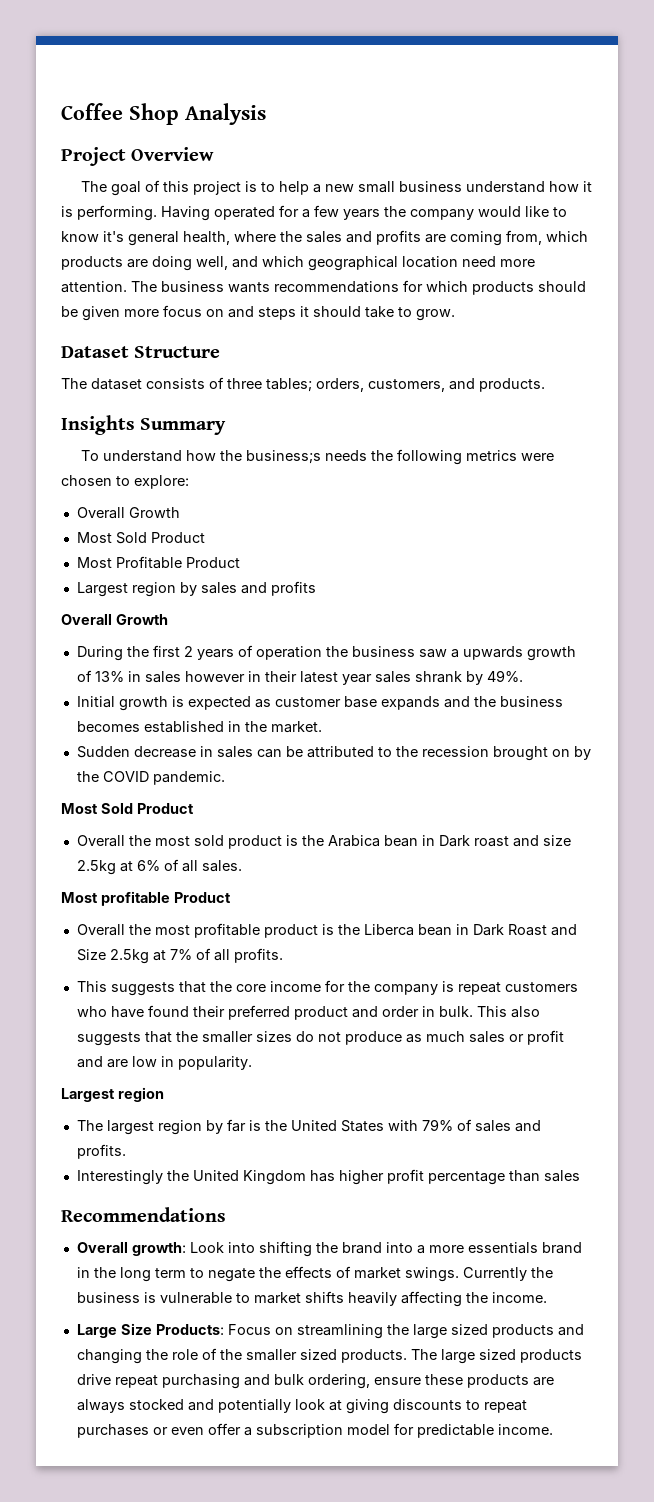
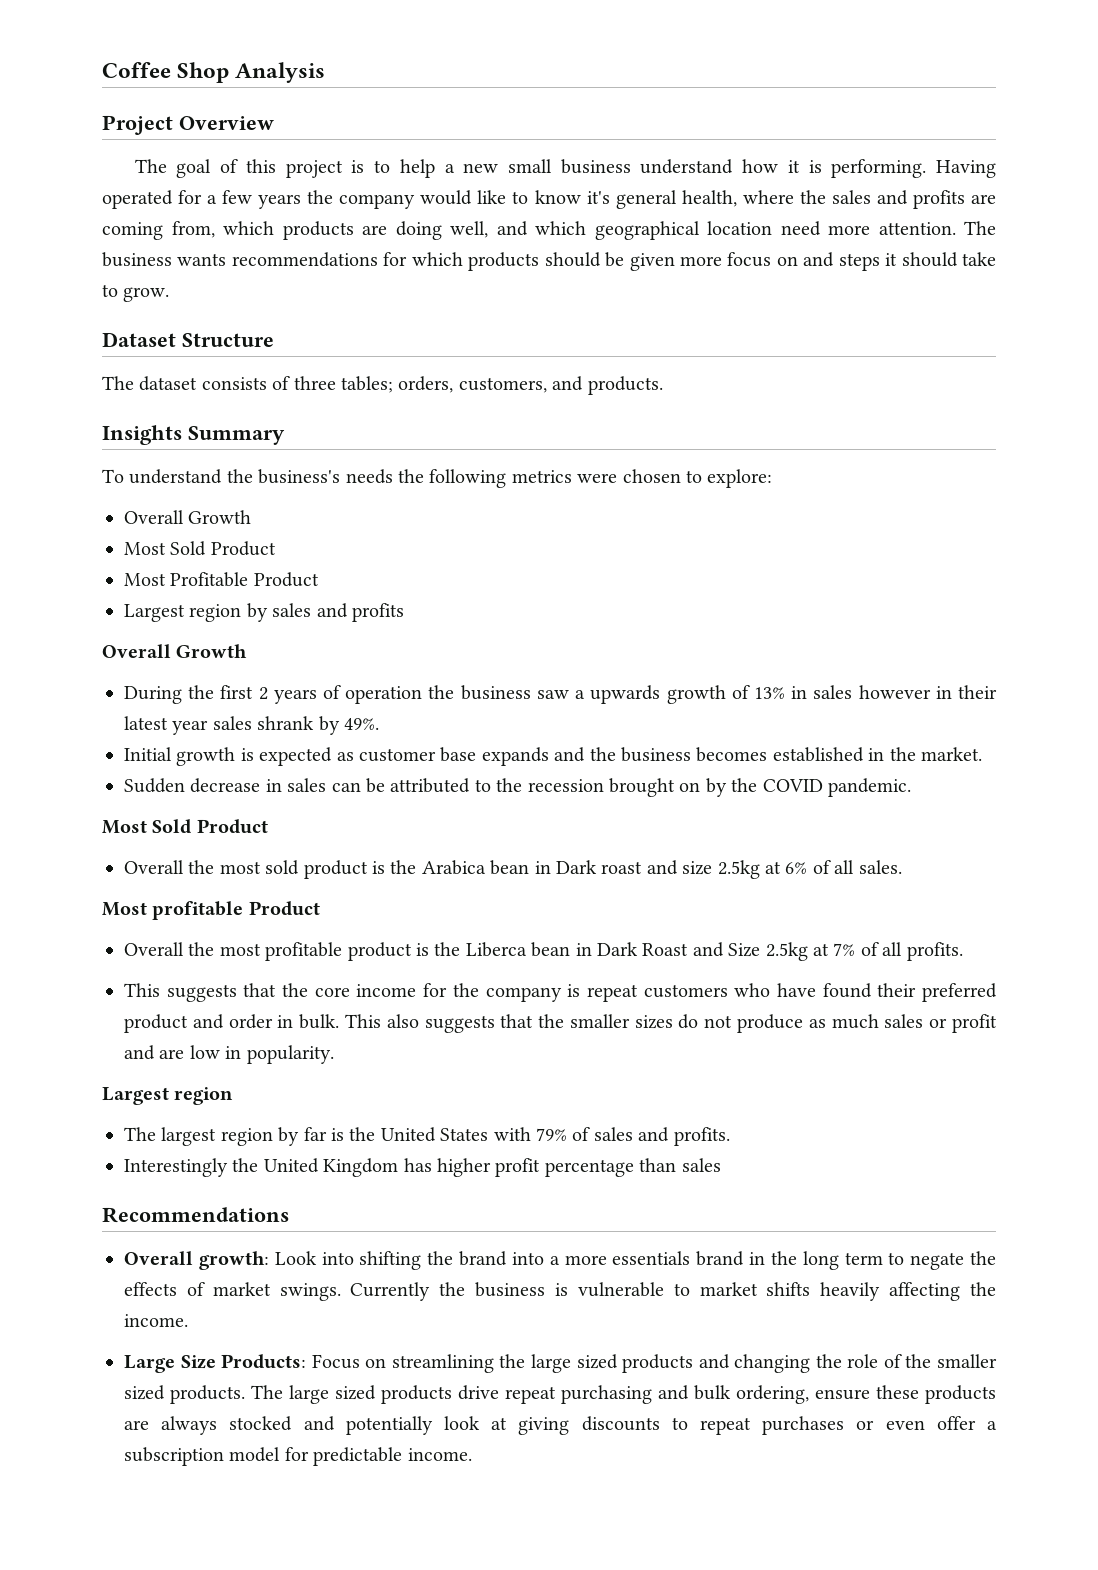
- To understand how the business;s needs the following metrics were chosen to explore:
+ To understand the business's needs the following metrics were chosen to explore:

